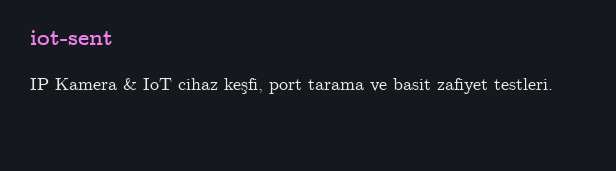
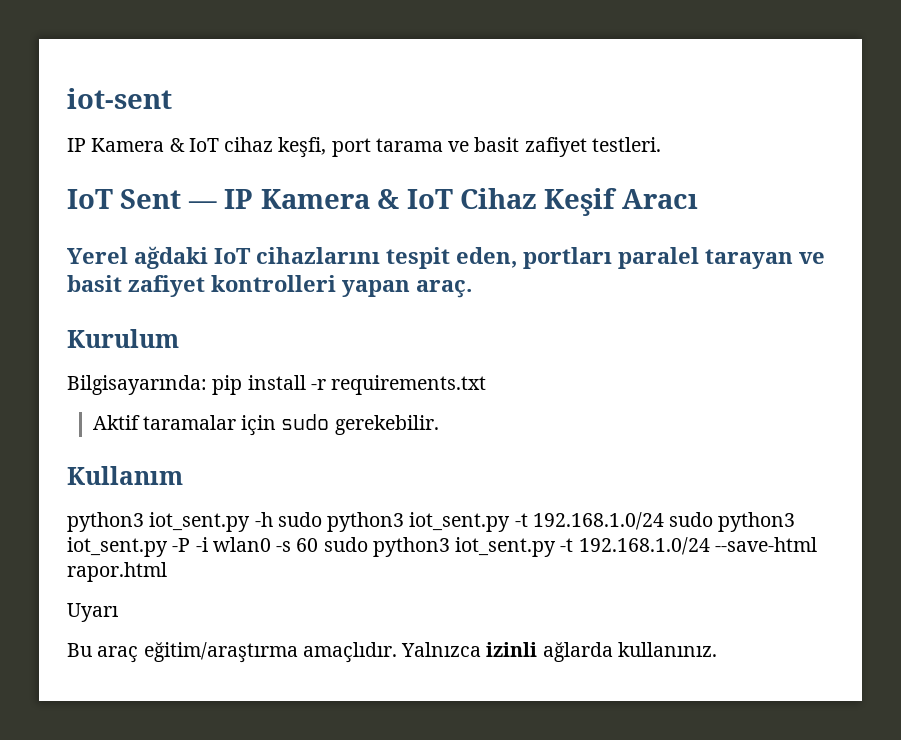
+ IoT Sent — IP Kamera & IoT Cihaz Keşif Aracı
+ Yerel ağdaki IoT cihazlarını tespit eden, portları paralel tarayan ve basit zafiyet kontrolleri yapan araç.
+ Kurulum
+ Bilgisayarında: pip install -r requirements.txt
+ Aktif taramalar için sudo gerekebilir.
+ Kullanım
+ python3 iot_sent.py -h sudo python3 iot_sent.py -t 192.168.1.0/24 sudo python3 iot_sent.py -P -i wlan0 -s 60 sudo python3 iot_sent.py -t 192.168.1.0/24 --save-html rapor.html
+ Uyarı
+ Bu araç eğitim/araştırma amaçlıdır. Yalnızca izinli ağlarda kullanınız.

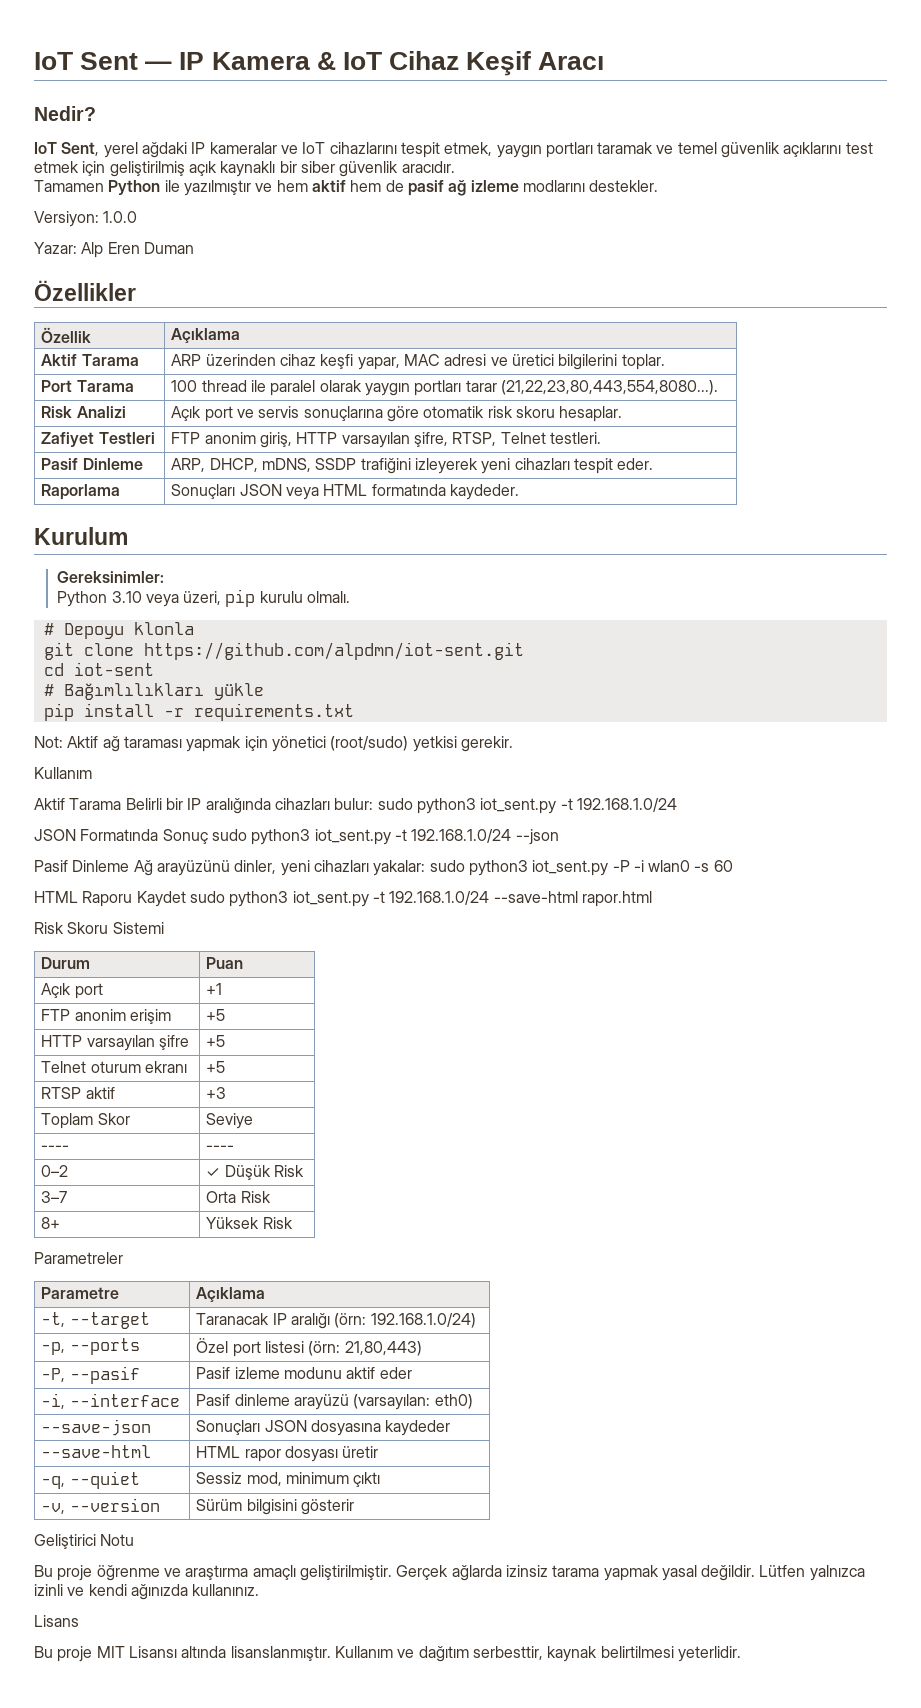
- iot-sent
- IP Kamera & IoT cihaz keşfi, port tarama ve basit zafiyet testleri.
- Yerel ağdaki IoT cihazlarını tespit eden, portları paralel tarayan ve basit zafiyet kontrolleri yapan araç.
+ Nedir?
+ IoT Sent, yerel ağdaki IP kameralar ve IoT cihazlarını tespit etmek, yaygın portları taramak ve temel güvenlik açıklarını test etmek için geliştirilmiş açık kaynaklı bir siber güvenlik aracıdır.
+ Tamamen Python ile yazılmıştır ve hem aktif hem de pasif ağ izleme modlarını destekler.
+ Versiyon: 1.0.0
+ Yazar: Alp Eren Duman
+ Özellikler
+ Özellik | Açıklama
+ Aktif Tarama | ARP üzerinden cihaz keşfi yapar, MAC adresi ve üretici bilgilerini toplar.
+ Port Tarama | 100 thread ile paralel olarak yaygın portları tarar (21,22,23,80,443,554,8080...).
+ Risk Analizi | Açık port ve servis sonuçlarına göre otomatik risk skoru hesaplar.
+ Zafiyet Testleri | FTP anonim giriş, HTTP varsayılan şifre, RTSP, Telnet testleri.
+ Pasif Dinleme | ARP, DHCP, mDNS, SSDP trafiğini izleyerek yeni cihazları tespit eder.
+ Raporlama | Sonuçları JSON veya HTML formatında kaydeder.
  Kurulum
- Bilgisayarında: pip install -r requirements.txt
- Aktif taramalar için sudo gerekebilir.
+ Gereksinimler:
+ Python 3.10 veya üzeri, pip kurulu olmalı.
+ # Depoyu klonla
+ git clone https://github.com/alpdmn/iot-sent.git
+ cd iot-sent
+ # Bağımlılıkları yükle
+ pip install -r requirements.txt
+ Not: Aktif ağ taraması yapmak için yönetici (root/sudo) yetkisi gerekir.
  Kullanım
- python3 iot_sent.py -h sudo python3 iot_sent.py -t 192.168.1.0/24 sudo python3 iot_sent.py -P -i wlan0 -s 60 sudo python3 iot_sent.py -t 192.168.1.0/24 --save-html rapor.html
+ Aktif Tarama Belirli bir IP aralığında cihazları bulur: sudo python3 iot_sent.py -t 192.168.1.0/24
+ JSON Formatında Sonuç sudo python3 iot_sent.py -t 192.168.1.0/24 --json
+ Pasif Dinleme Ağ arayüzünü dinler, yeni cihazları yakalar: sudo python3 iot_sent.py -P -i wlan0 -s 60
+ HTML Raporu Kaydet sudo python3 iot_sent.py -t 192.168.1.0/24 --save-html rapor.html
- Uyarı
- Bu araç eğitim/araştırma amaçlıdır. Yalnızca izinli ağlarda kullanınız.
+ Risk Skoru Sistemi
+ Durum | Puan
+ Açık port | +1
+ FTP anonim erişim | +5
+ HTTP varsayılan şifre | +5
+ Telnet oturum ekranı | +5
+ RTSP aktif | +3
+ Toplam Skor | Seviye
+ ---- | ----
+ 0–2 | ✓ Düşük Risk
+ 3–7 | Orta Risk
+ 8+ | Yüksek Risk
+ Parametreler
+ Parametre | Açıklama
+ -t, --target | Taranacak IP aralığı (örn: 192.168.1.0/24)
+ -p, --ports | Özel port listesi (örn: 21,80,443)
+ -P, --pasif | Pasif izleme modunu aktif eder
+ -i, --interface | Pasif dinleme arayüzü (varsayılan: eth0)
+ --save-json | Sonuçları JSON dosyasına kaydeder
+ --save-html | HTML rapor dosyası üretir
+ -q, --quiet | Sessiz mod, minimum çıktı
+ -v, --version | Sürüm bilgisini gösterir
+ Geliştirici Notu
+ Bu proje öğrenme ve araştırma amaçlı geliştirilmiştir. Gerçek ağlarda izinsiz tarama yapmak yasal değildir. Lütfen yalnızca izinli ve kendi ağınızda kullanınız.
+ Lisans
+ Bu proje MIT Lisansı altında lisanslanmıştır. Kullanım ve dağıtım serbesttir, kaynak belirtilmesi yeterlidir.

